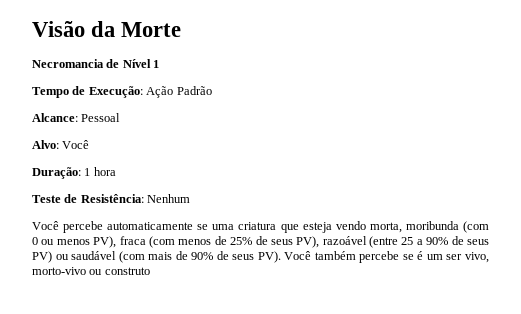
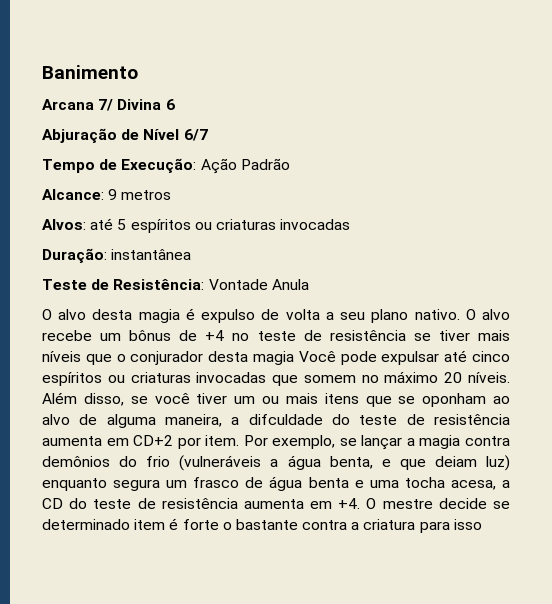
- Visão da Morte
- Necromancia de Nível 1
+ Banimento
+ Arcana 7/ Divina 6
+ Abjuração de Nível 6/7
- Alcance: Pessoal
- Alvo: Você
+ Alcance: 9 metros
+ Alvos: até 5 espíritos ou criaturas invocadas
- Duração: 1 hora
+ Duração: instantânea
- Teste de Resistência: Nenhum
- Você percebe automaticamente se uma criatura que esteja vendo morta, moribunda (com 0 ou menos PV), fraca (com menos de 25% de seus PV), razoável (entre 25 a 90% de seus PV) ou saudável (com mais de 90% de seus PV). Você também percebe se é um ser vivo, morto-vivo ou construto
+ Teste de Resistência: Vontade Anula
+ O alvo desta magia é expulso de volta a seu plano nativo. O alvo recebe um bônus de +4 no teste de resistência se tiver mais níveis que o conjurador desta magia Você pode expulsar até cinco espíritos ou criaturas invocadas que somem no máximo 20 níveis. Além disso, se você tiver um ou mais itens que se oponham ao alvo de alguma maneira, a difculdade do teste de resistência aumenta em CD+2 por item. Por exemplo, se lançar a magia contra demônios do frio (vulneráveis a água benta, e que deiam luz) enquanto segura um frasco de água benta e uma tocha acesa, a CD do teste de resistência aumenta em +4. O mestre decide se determinado item é forte o bastante contra a criatura para isso

